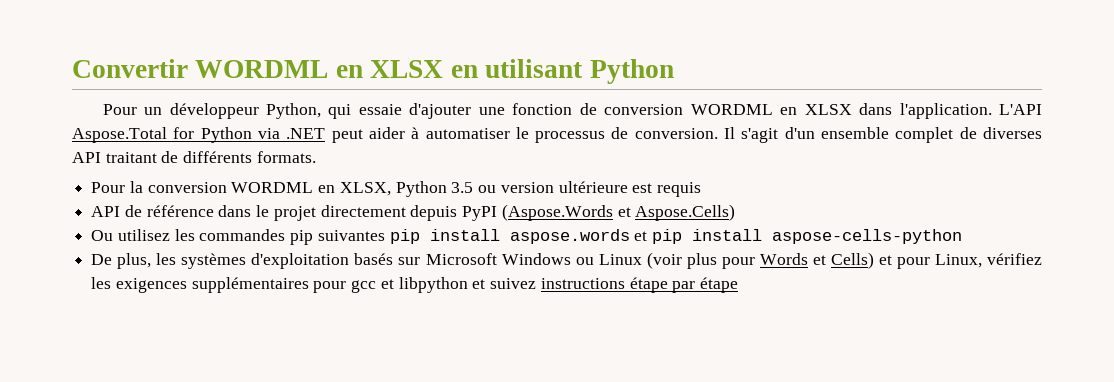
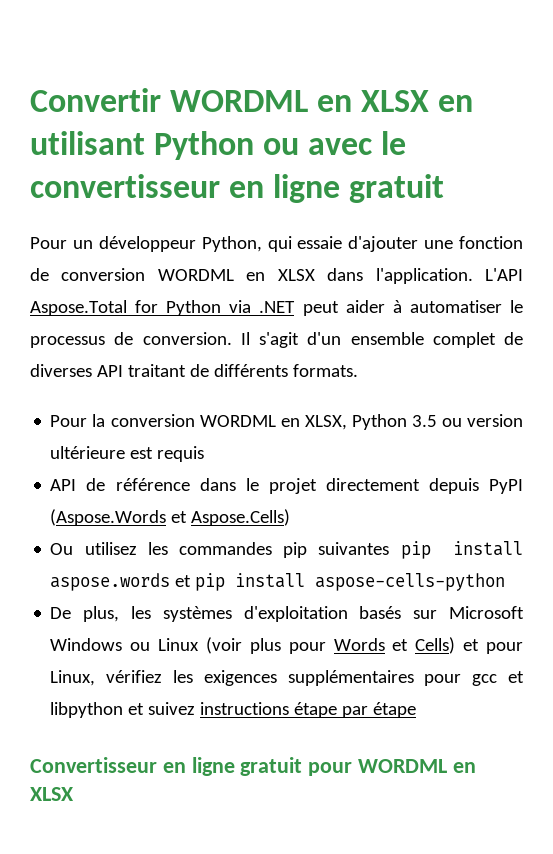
- Convertir WORDML en XLSX en utilisant Python
+ Convertir WORDML en XLSX en utilisant Python ou avec le convertisseur en ligne gratuit
+ Convertisseur en ligne gratuit pour WORDML en XLSX

